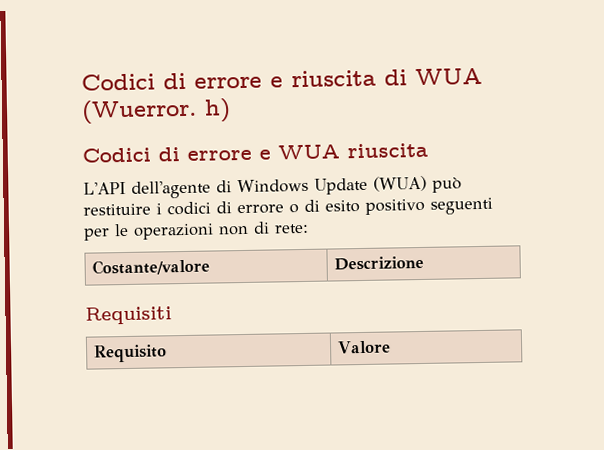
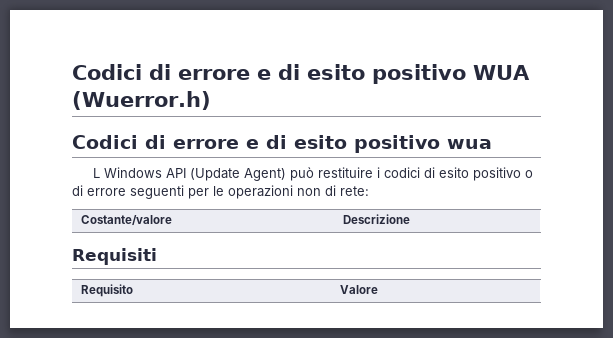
- Codici di errore e riuscita di WUA (Wuerror. h)
- Codici di errore e WUA riuscita
- L'API dell'agente di Windows Update (WUA) può restituire i codici di errore o di esito positivo seguenti per le operazioni non di rete:
+ Codici di errore e di esito positivo WUA (Wuerror.h)
+ Codici di errore e di esito positivo wua
+ L Windows API (Update Agent) può restituire i codici di esito positivo o di errore seguenti per le operazioni non di rete:

